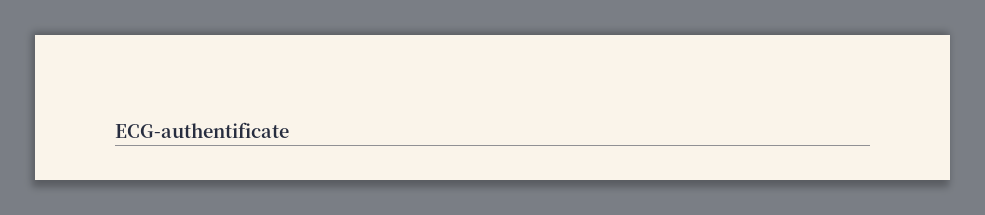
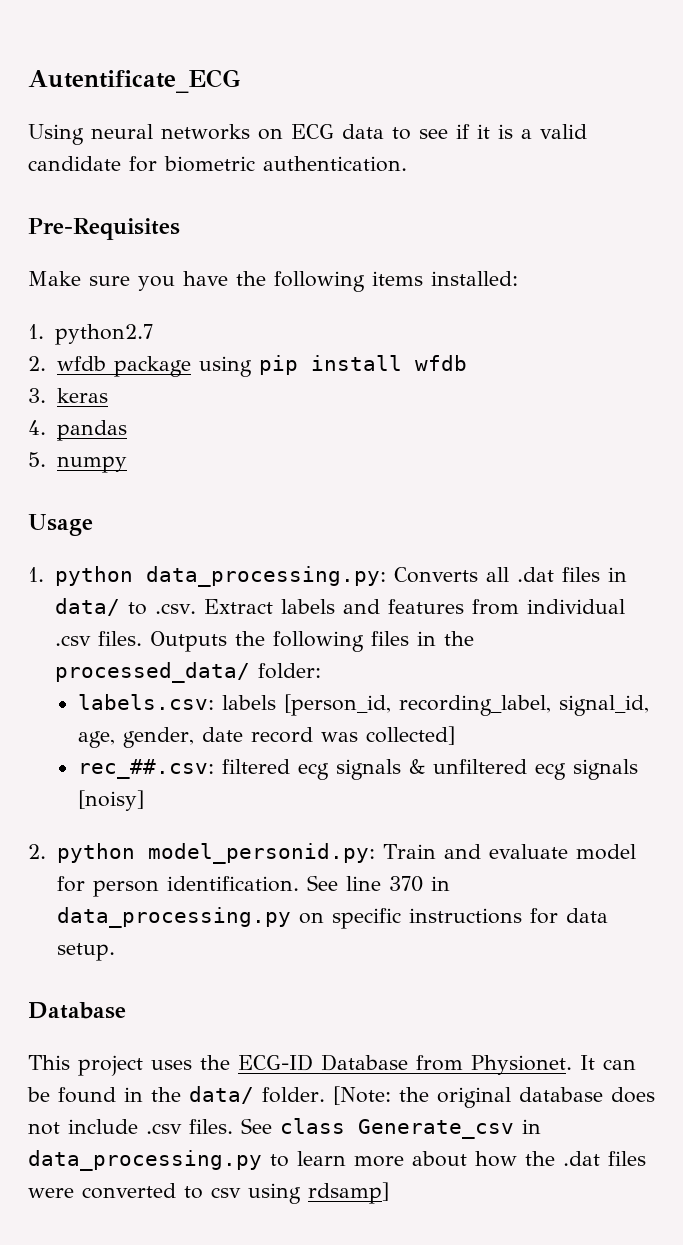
- ECG-authentificate
+ Autentificate_ECG
+ Using neural networks on ECG data to see if it is a valid candidate for biometric authentication.
+ Pre-Requisites
+ Make sure you have the following items installed:
+ 1. python2.7
+ 2. wfdb package using pip install wfdb
+ 3. keras
+ 4. pandas
+ 5. numpy
+ Usage
+ 1. python data_processing.py: Converts all .dat files in data/ to .csv. Extract labels and features from individual .csv files. Outputs the following files in the processed_data/ folder:
+ labels.csv: labels [person_id, recording_label, signal_id, age, gender, date record was collected]
+ rec_##.csv: filtered ecg signals & unfiltered ecg signals [noisy]
+ 2. python model_personid.py: Train and evaluate model for person identification. See line 370 in data_processing.py on specific instructions for data setup.
+ Database
+ This project uses the ECG-ID Database from Physionet. It can be found in the data/ folder. [Note: the original database does not include .csv files. See class Generate_csv in data_processing.py to learn more about how the .dat files were converted to csv using rdsamp]

